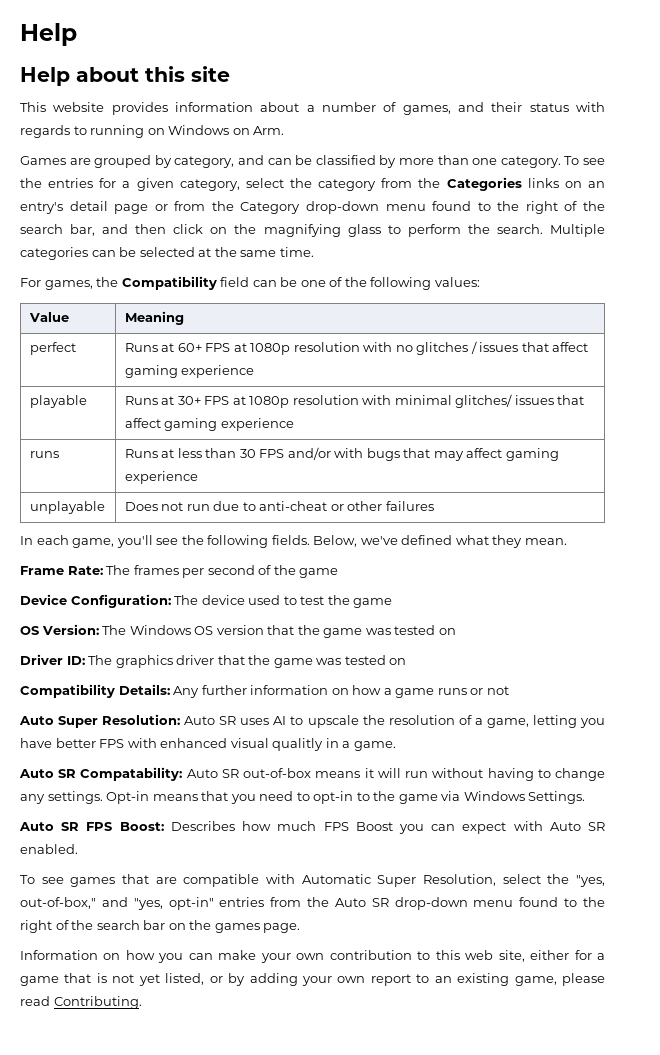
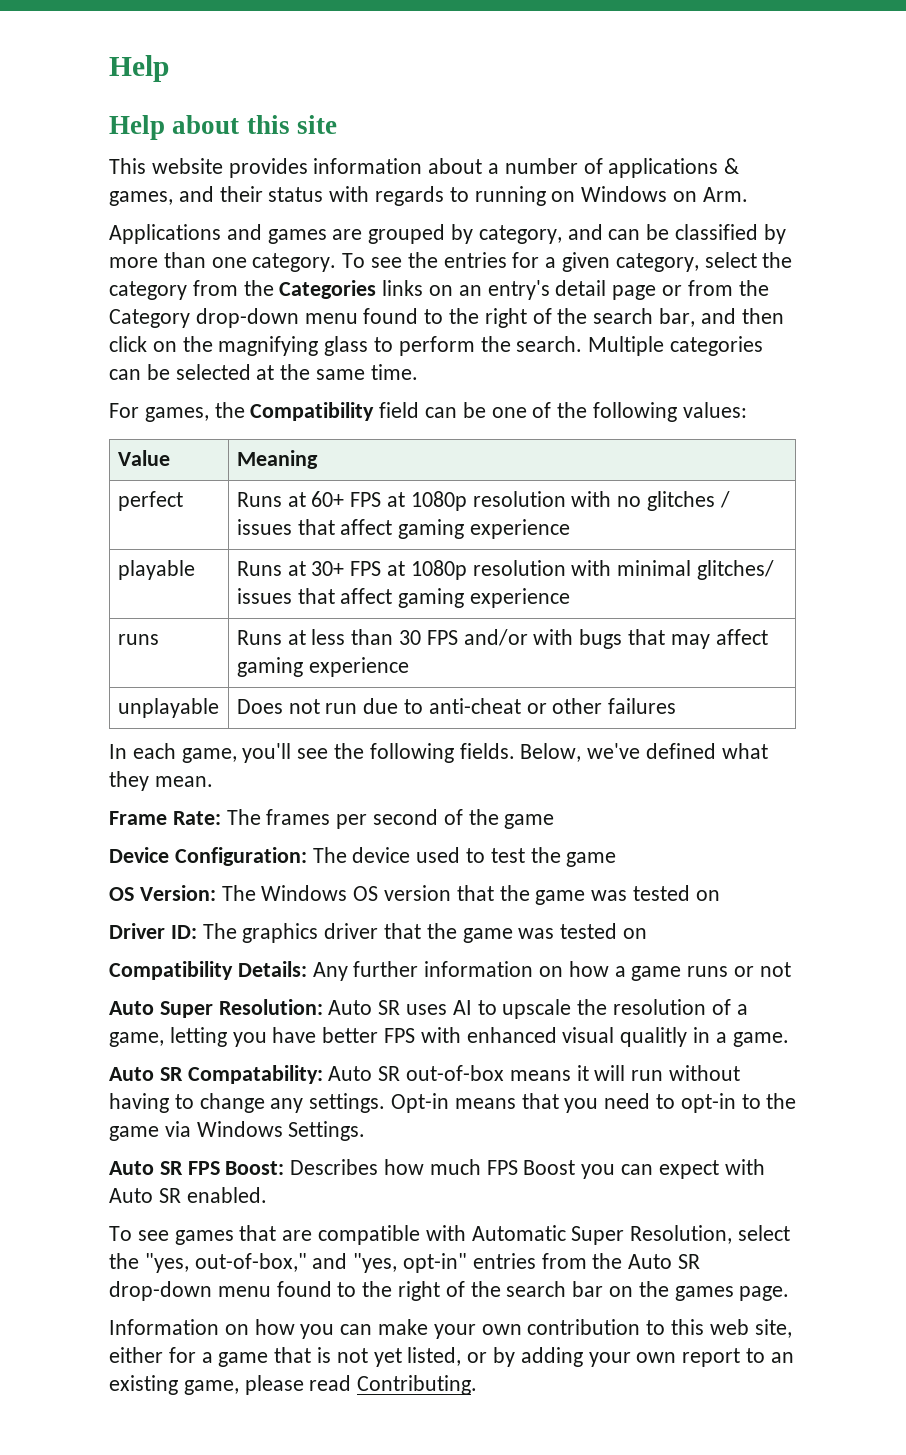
- This website provides information about a number of games, and their status with regards to running on Windows on Arm.
+ This website provides information about a number of applications & games, and their status with regards to running on Windows on Arm.
- Games are grouped by category, and can be classified by more than one category.
+ Applications and games are grouped by category, and can be classified by more than one category.

